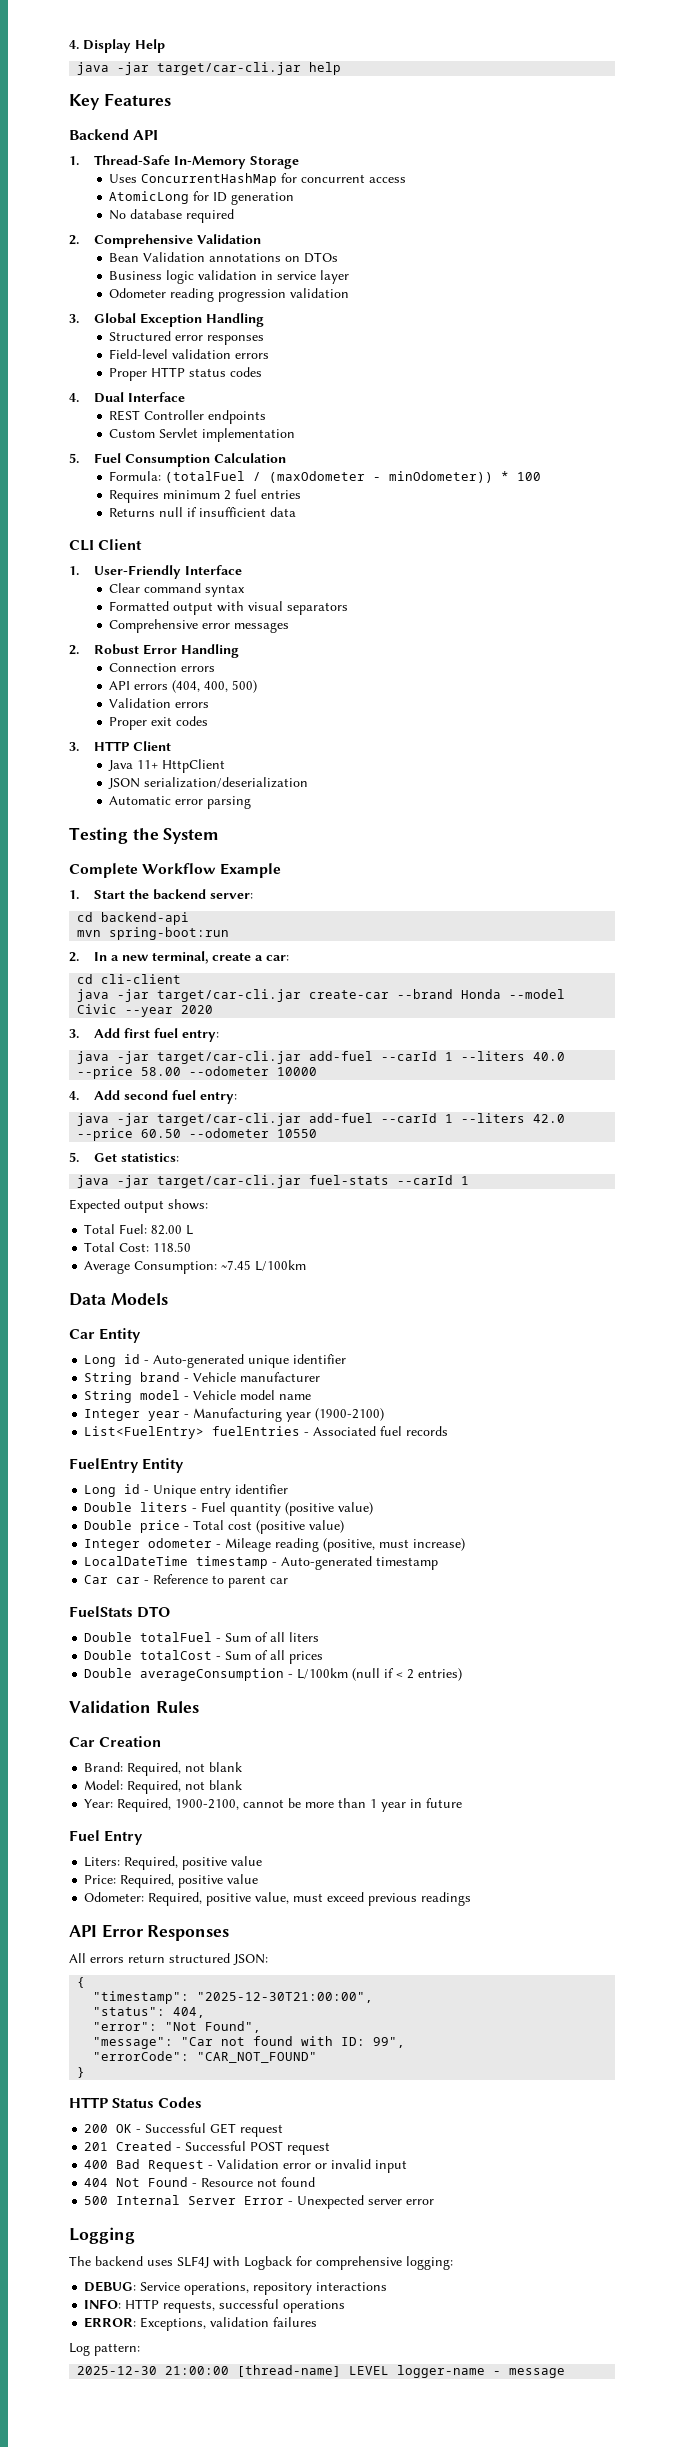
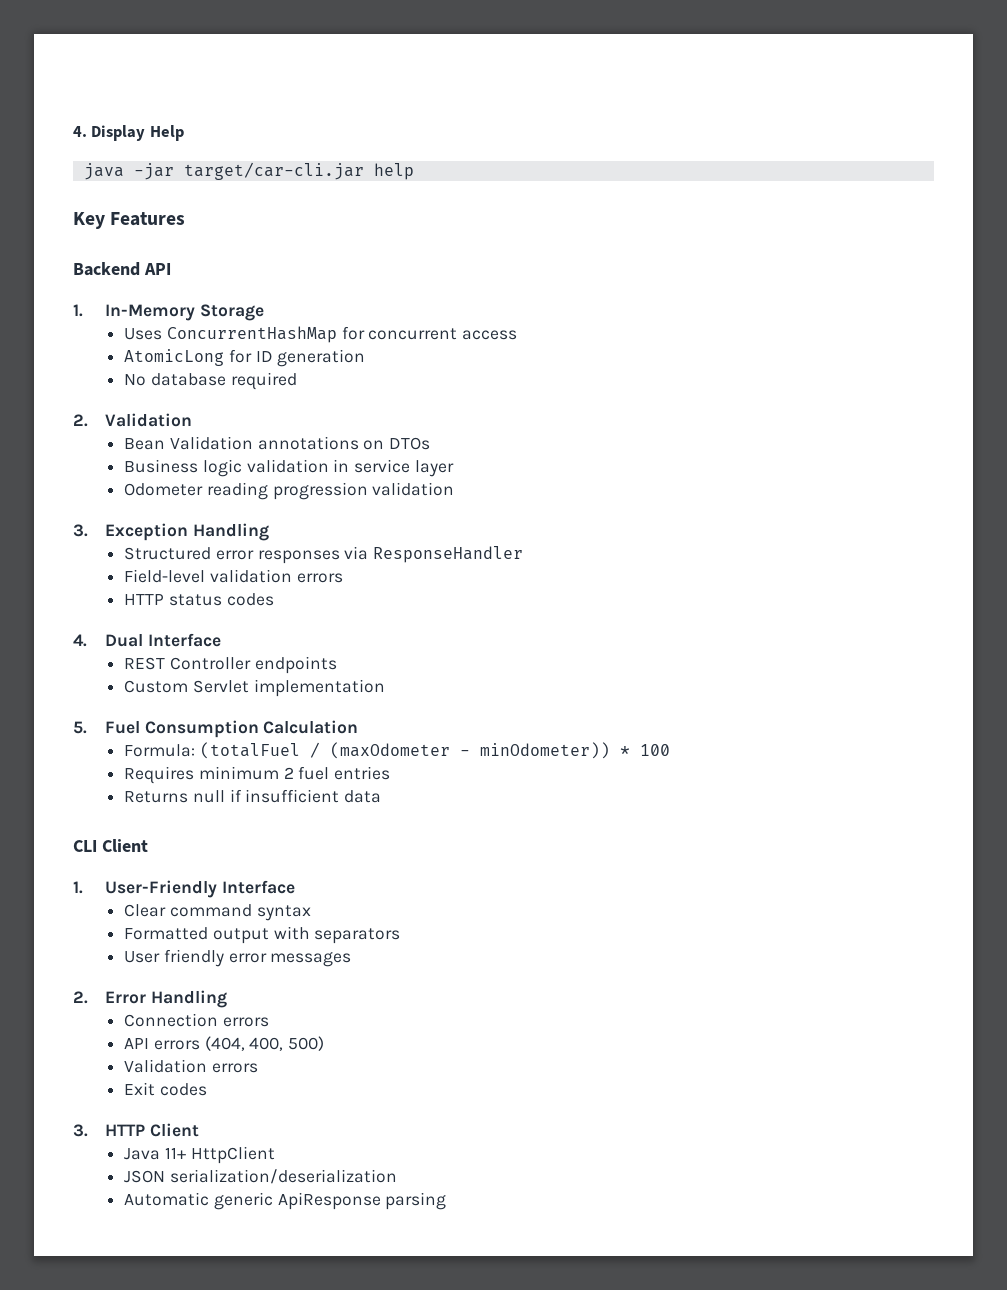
- 1. Thread-Safe In-Memory Storage
+ 1. In-Memory Storage
- 2. Comprehensive Validation
+ 2. Validation
- 3. Global Exception Handling
+ 3. Exception Handling
- Structured error responses
+ Structured error responses via ResponseHandler
- Proper HTTP status codes
+ HTTP status codes
- Formatted output with visual separators
+ Formatted output with separators
- Comprehensive error messages
+ User friendly error messages
- 2. Robust Error Handling
+ 2. Error Handling
- Proper exit codes
+ Exit codes
- Automatic error parsing
+ Automatic generic ApiResponse parsing
- Testing the System
- Complete Workflow Example
- 1. Start the backend server:
- cd backend-api
- mvn spring-boot:run
- 2. In a new terminal, create a car:
- cd cli-client
- java -jar target/car-cli.jar create-car --brand Honda --model Civic --year 2020
- 3. Add first fuel entry:
- java -jar target/car-cli.jar add-fuel --carId 1 --liters 40.0 --price 58.00 --odometer 10000
- 4. Add second fuel entry:
- java -jar target/car-cli.jar add-fuel --carId 1 --liters 42.0 --price 60.50 --odometer 10550
- 5. Get statistics:
- java -jar target/car-cli.jar fuel-stats --carId 1
- Expected output shows:
- Total Fuel: 82.00 L
- Total Cost: 118.50
- Average Consumption: ~7.45 L/100km
- Data Models
- Car Entity
- Long id - Auto-generated unique identifier
- String brand - Vehicle manufacturer
- String model - Vehicle model name
- Integer year - Manufacturing year (1900-2100)
- List<FuelEntry> fuelEntries - Associated fuel records
- FuelEntry Entity
- Long id - Unique entry identifier
- Double liters - Fuel quantity (positive value)
- Double price - Total cost (positive value)
- Integer odometer - Mileage reading (positive, must increase)
- LocalDateTime timestamp - Auto-generated timestamp
- Car car - Reference to parent car
- FuelStats DTO
- Double totalFuel - Sum of all liters
- Double totalCost - Sum of all prices
- Double averageConsumption - L/100km (null if < 2 entries)
- Validation Rules
- Car Creation
- Brand: Required, not blank
- Model: Required, not blank
- Year: Required, 1900-2100, cannot be more than 1 year in future
- Fuel Entry
- Liters: Required, positive value
- Price: Required, positive value
- Odometer: Required, positive value, must exceed previous readings
- API Error Responses
- All errors return structured JSON:
- {
- "timestamp": "2025-12-30T21:00:00",
- "status": 404,
- "error": "Not Found",
- "message": "Car not found with ID: 99",
- "errorCode": "CAR_NOT_FOUND"
- }
- HTTP Status Codes
- 200 OK - Successful GET request
- 201 Created - Successful POST request
- 400 Bad Request - Validation error or invalid input
- 404 Not Found - Resource not found
- 500 Internal Server Error - Unexpected server error
- Logging
- The backend uses SLF4J with Logback for comprehensive logging:
- DEBUG: Service operations, repository interactions
- INFO: HTTP requests, successful operations
- ERROR: Exceptions, validation failures
- Log pattern:
- 2025-12-30 21:00:00 [thread-name] LEVEL logger-name - message

